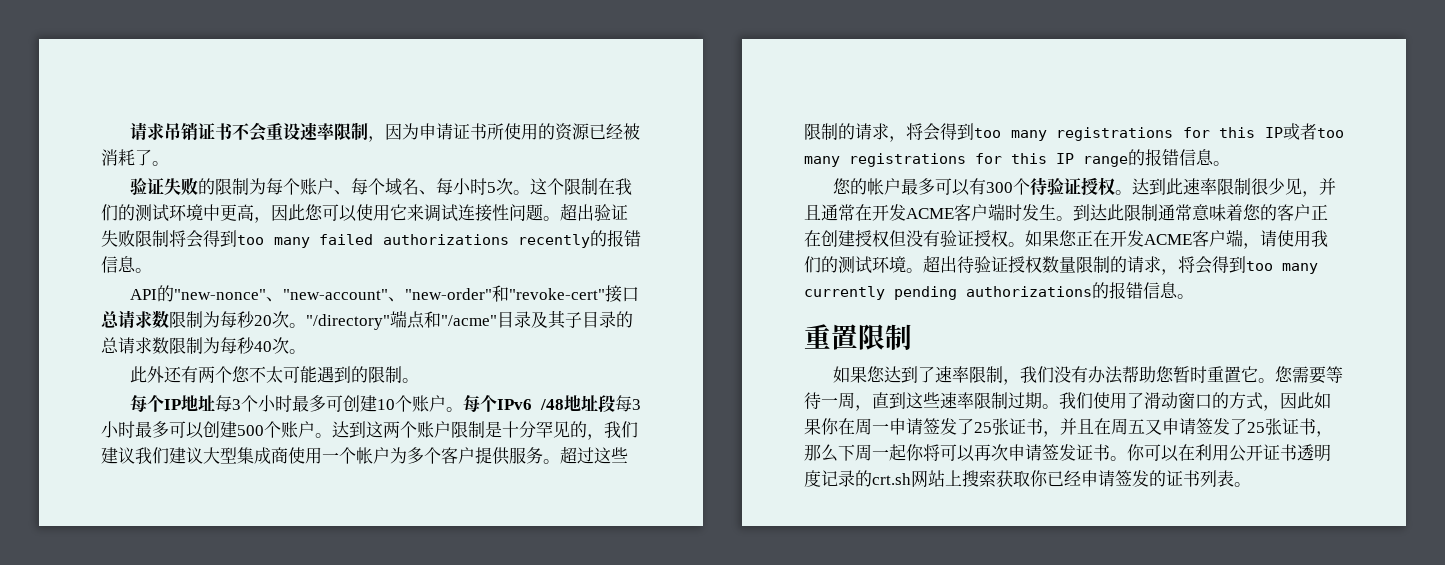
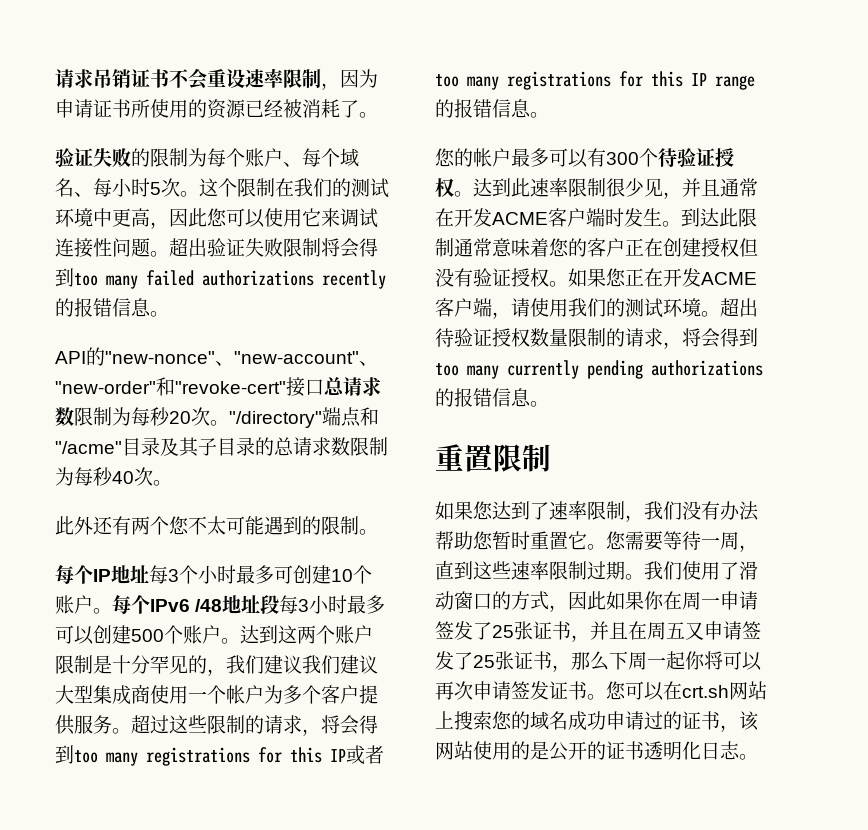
- 你可以在利用公开证书透明度记录的crt.sh网站上搜索获取你已经申请签发的证书列表。
+ 您可以在crt.sh网站上搜索您的域名成功申请过的证书，该网站使用的是公开的证书透明化日志。

